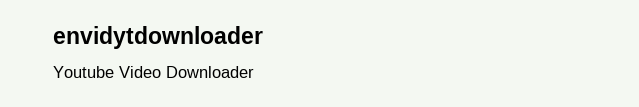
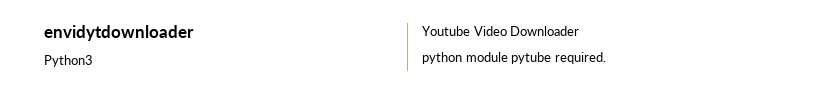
+ Python3
+ python module pytube required.

